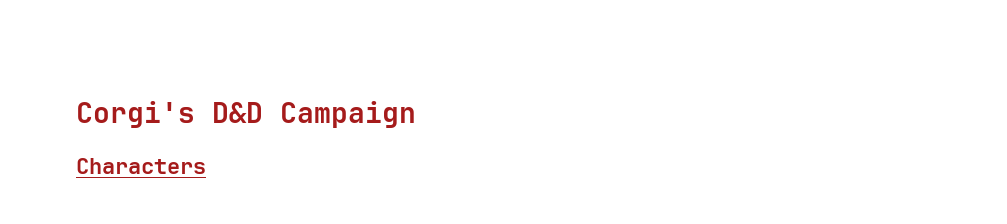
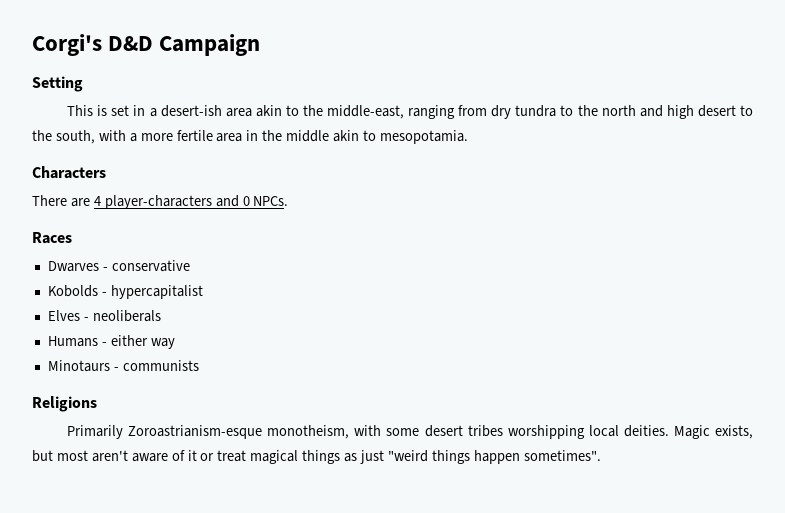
+ Setting
+ This is set in a desert-ish area akin to the middle-east, ranging from dry tundra to the north and high desert to the south, with a more fertile area in the middle akin to mesopotamia.
  Characters
+ There are 4 player-characters and 0 NPCs.
+ Races
+ Dwarves - conservative
+ Kobolds - hypercapitalist
+ Elves - neoliberals
+ Humans - either way
+ Minotaurs - communists
+ Religions
+ Primarily Zoroastrianism-esque monotheism, with some desert tribes worshipping local deities. Magic exists, but most aren't aware of it or treat magical things as just "weird things happen sometimes".

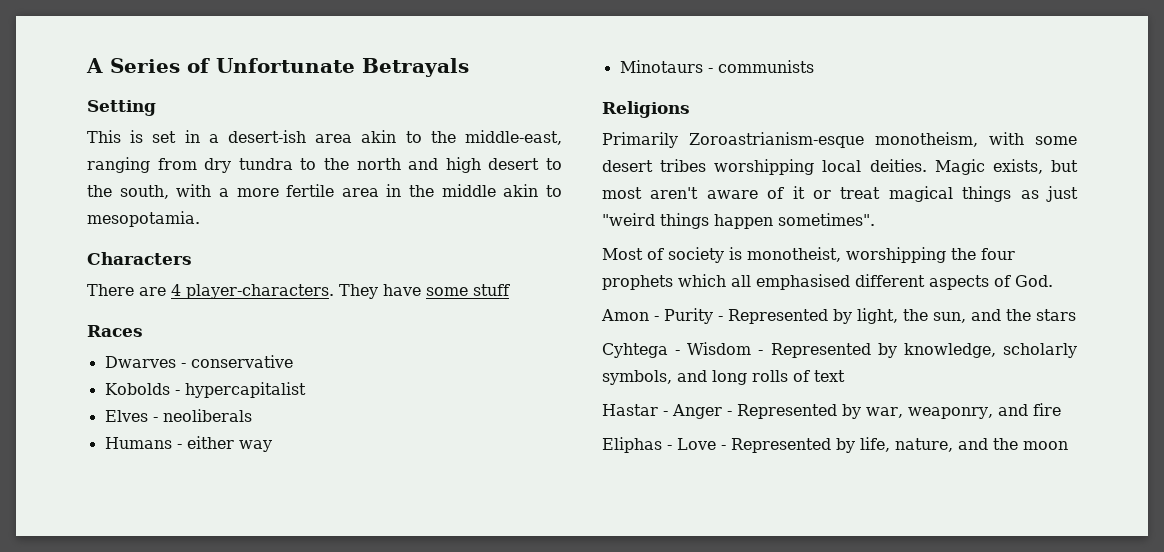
- Corgi's D&D Campaign
+ A Series of Unfortunate Betrayals
- There are 4 player-characters and 0 NPCs.
+ There are 4 player-characters. They have some stuff
+ Most of society is monotheist, worshipping the four prophets which all emphasised different aspects of God.
+ Amon - Purity - Represented by light, the sun, and the stars
+ Cyhtega - Wisdom - Represented by knowledge, scholarly symbols, and long rolls of text
+ Hastar - Anger - Represented by war, weaponry, and fire
+ Eliphas - Love - Represented by life, nature, and the moon

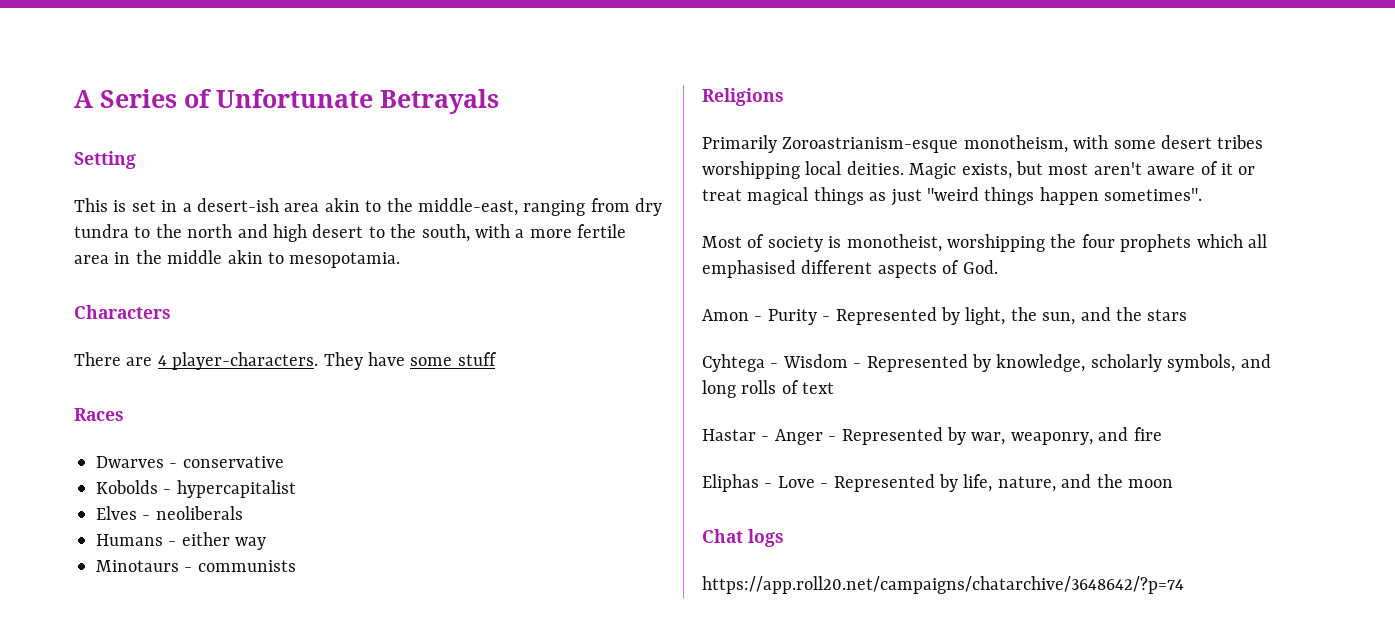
+ Chat logs
+ https://app.roll20.net/campaigns/chatarchive/3648642/?p=74

